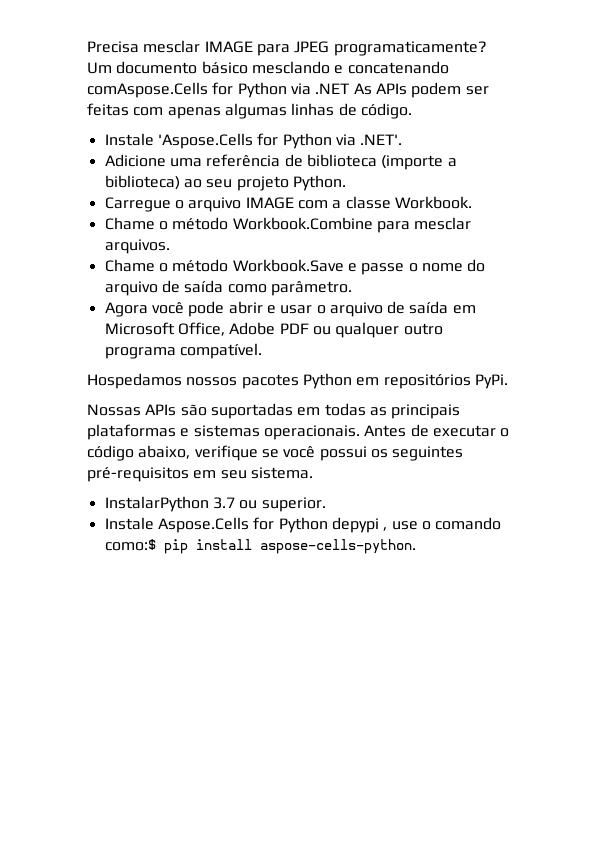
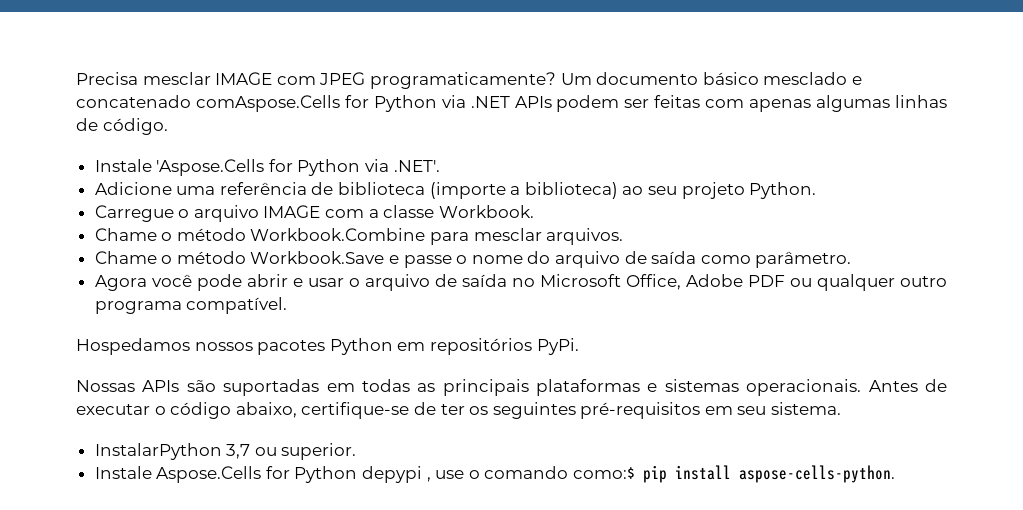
- Precisa mesclar IMAGE para JPEG programaticamente?
+ Precisa mesclar IMAGE com JPEG programaticamente?
- Um documento básico mesclando e concatenando comAspose.Cells for Python via .NET As APIs podem ser feitas com apenas algumas linhas de código.
+ Um documento básico mesclado e concatenado comAspose.Cells for Python via .NET APIs podem ser feitas com apenas algumas linhas de código.
- Agora você pode abrir e usar o arquivo de saída em Microsoft Office, Adobe PDF ou qualquer outro programa compatível.
+ Agora você pode abrir e usar o arquivo de saída no Microsoft Office, Adobe PDF ou qualquer outro programa compatível.
- Antes de executar o código abaixo, verifique se você possui os seguintes pré-requisitos em seu sistema.
+ Antes de executar o código abaixo, certifique-se de ter os seguintes pré-requisitos em seu sistema.
- InstalarPython 3.7 ou superior.
+ InstalarPython 3,7 ou superior.

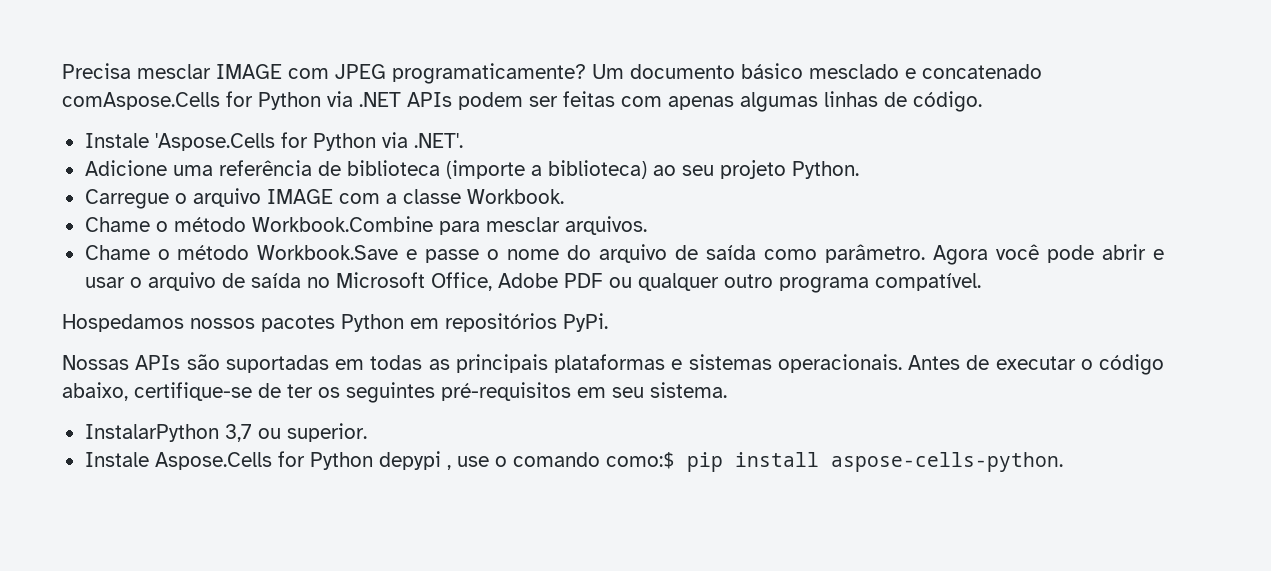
- Chame o método Workbook.Save e passe o nome do arquivo de saída como parâmetro.
- Agora você pode abrir e usar o arquivo de saída no Microsoft Office, Adobe PDF ou qualquer outro programa compatível.
+ Chame o método Workbook.Save e passe o nome do arquivo de saída como parâmetro. Agora você pode abrir e usar o arquivo de saída no Microsoft Office, Adobe PDF ou qualquer outro programa compatível.

